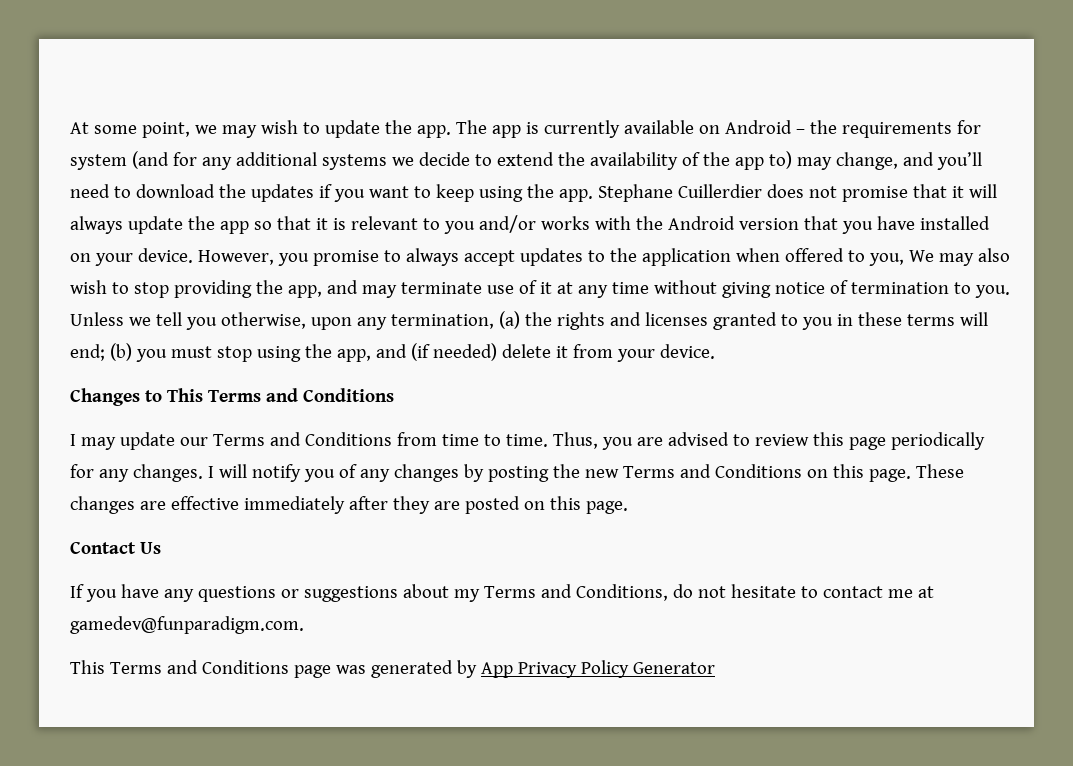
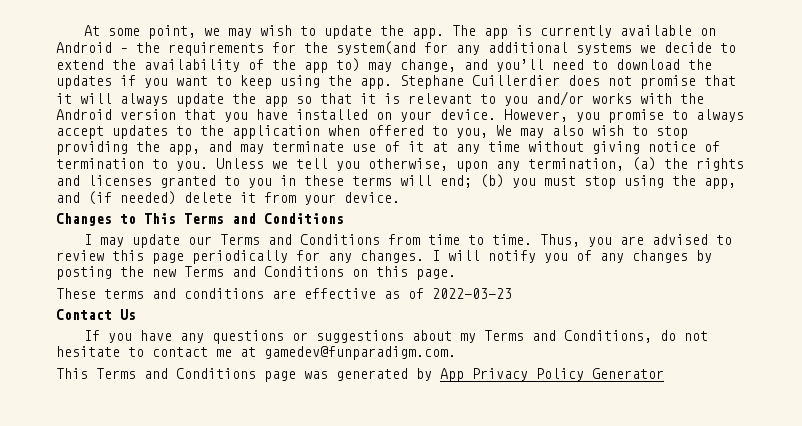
- The app is currently available on Android – the requirements for system (and for any additional systems we decide to extend the availability of the app to) may change, and you’ll need to download the updates if you want to keep using the app.
+ The app is currently available on Android – the requirements for the system(and for any additional systems we decide to extend the availability of the app to) may change, and you’ll need to download the updates if you want to keep using the app.
- I will notify you of any changes by posting the new Terms and Conditions on this page. These changes are effective immediately after they are posted on this page.
+ I will notify you of any changes by posting the new Terms and Conditions on this page.
+ These terms and conditions are effective as of 2022-03-23

